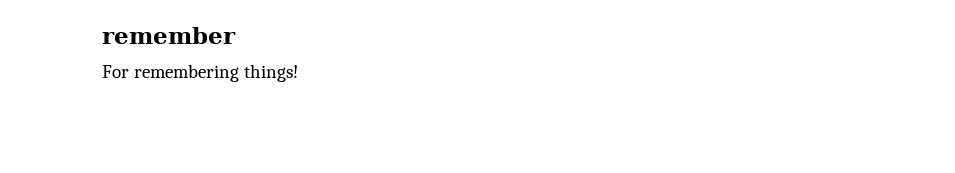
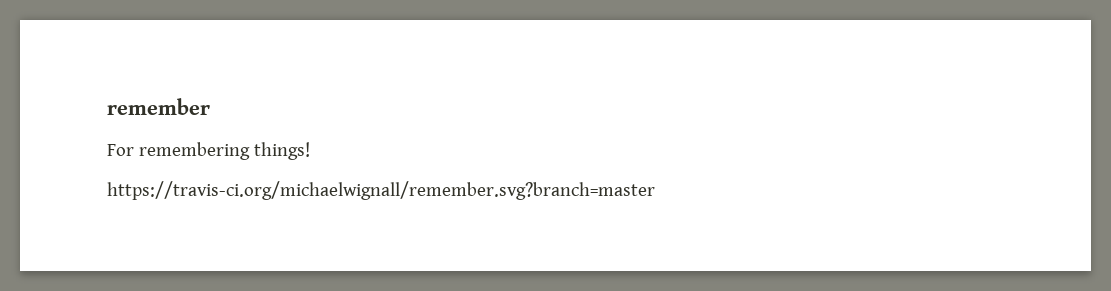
+ https://travis-ci.org/michaelwignall/remember.svg?branch=master

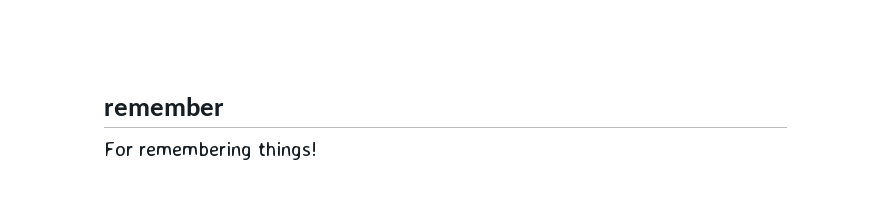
- https://travis-ci.org/michaelwignall/remember.svg?branch=master

